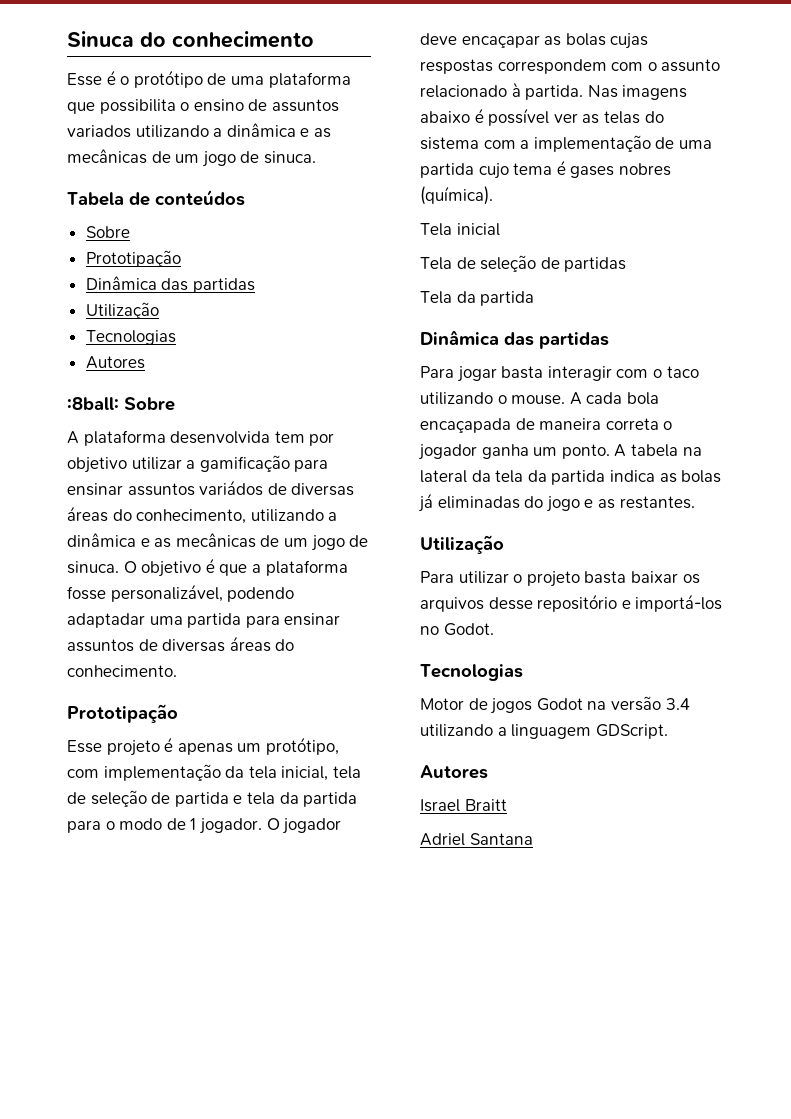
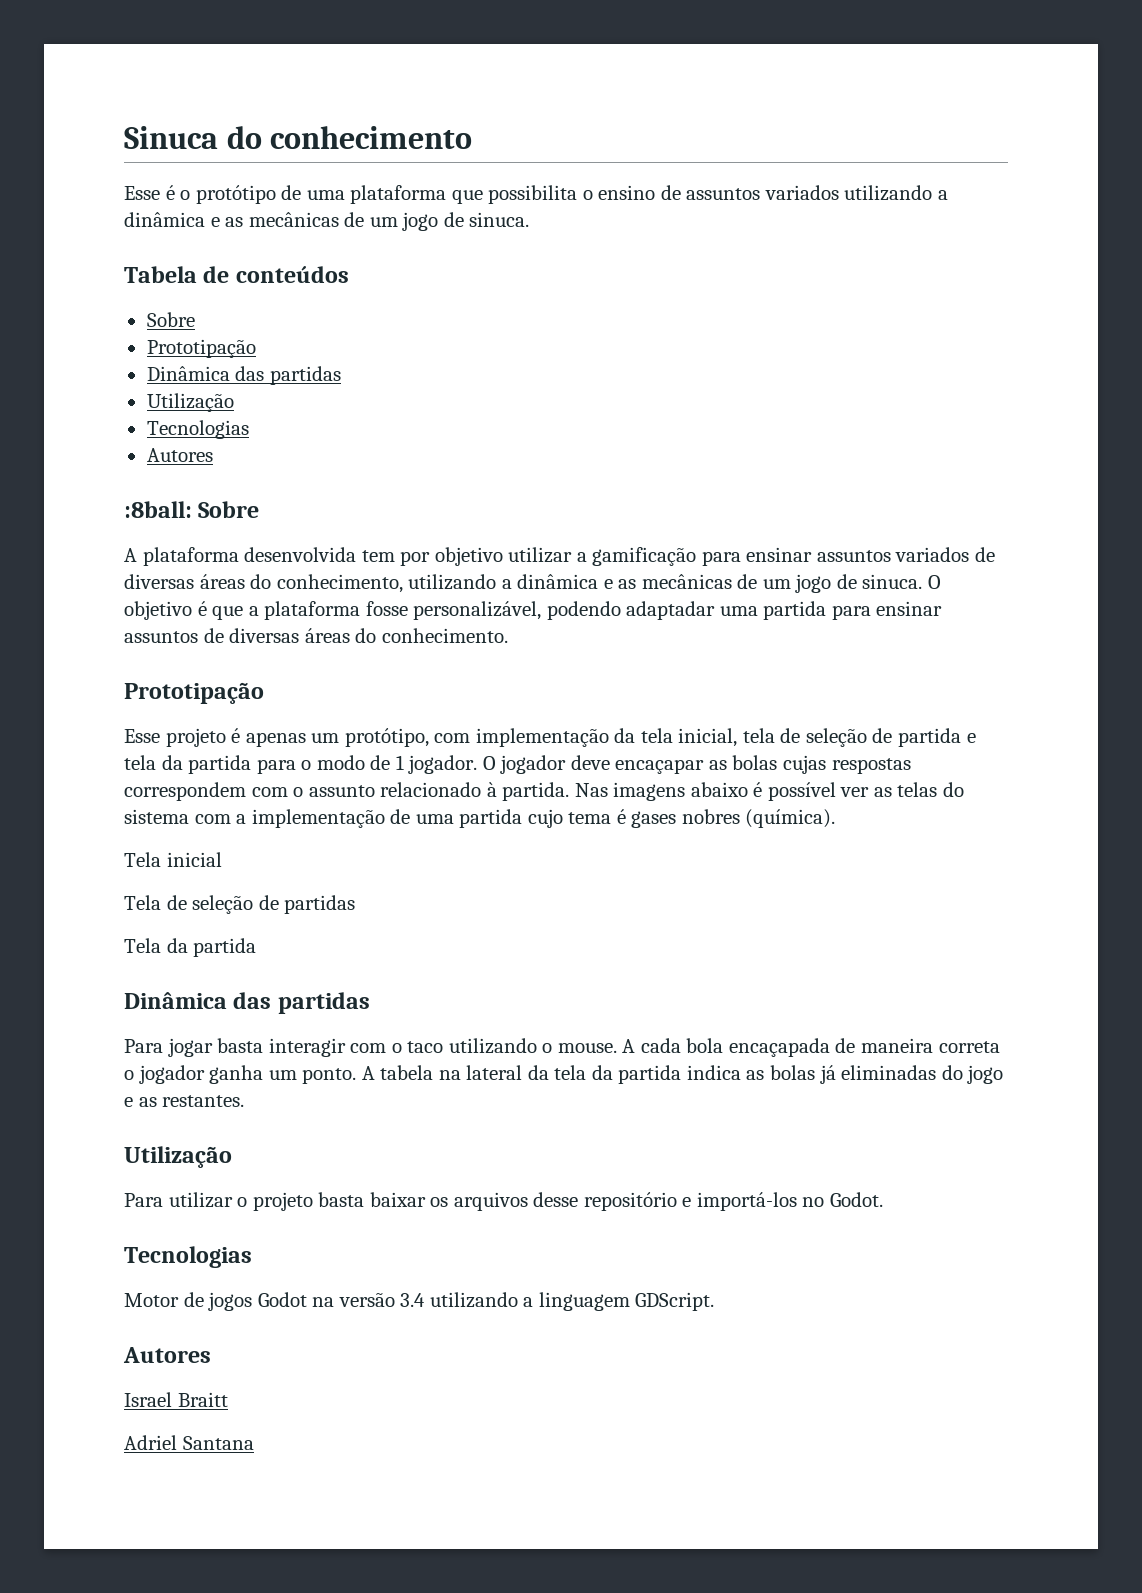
- A plataforma desenvolvida tem por objetivo utilizar a gamificação para ensinar assuntos variádos de diversas áreas do conhecimento, utilizando a dinâmica e as mecânicas de um jogo de sinuca.
+ A plataforma desenvolvida tem por objetivo utilizar a gamificação para ensinar assuntos variados de diversas áreas do conhecimento, utilizando a dinâmica e as mecânicas de um jogo de sinuca.

